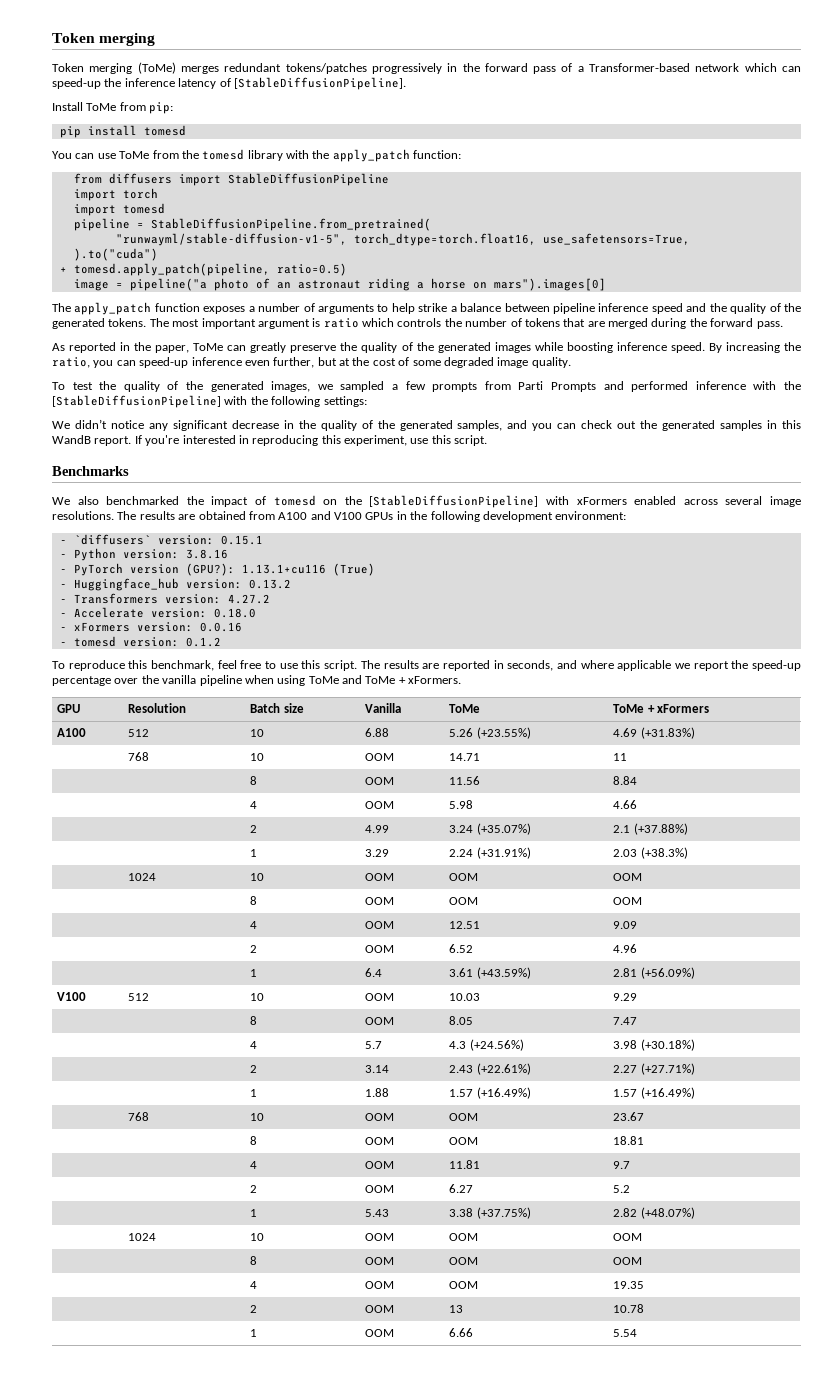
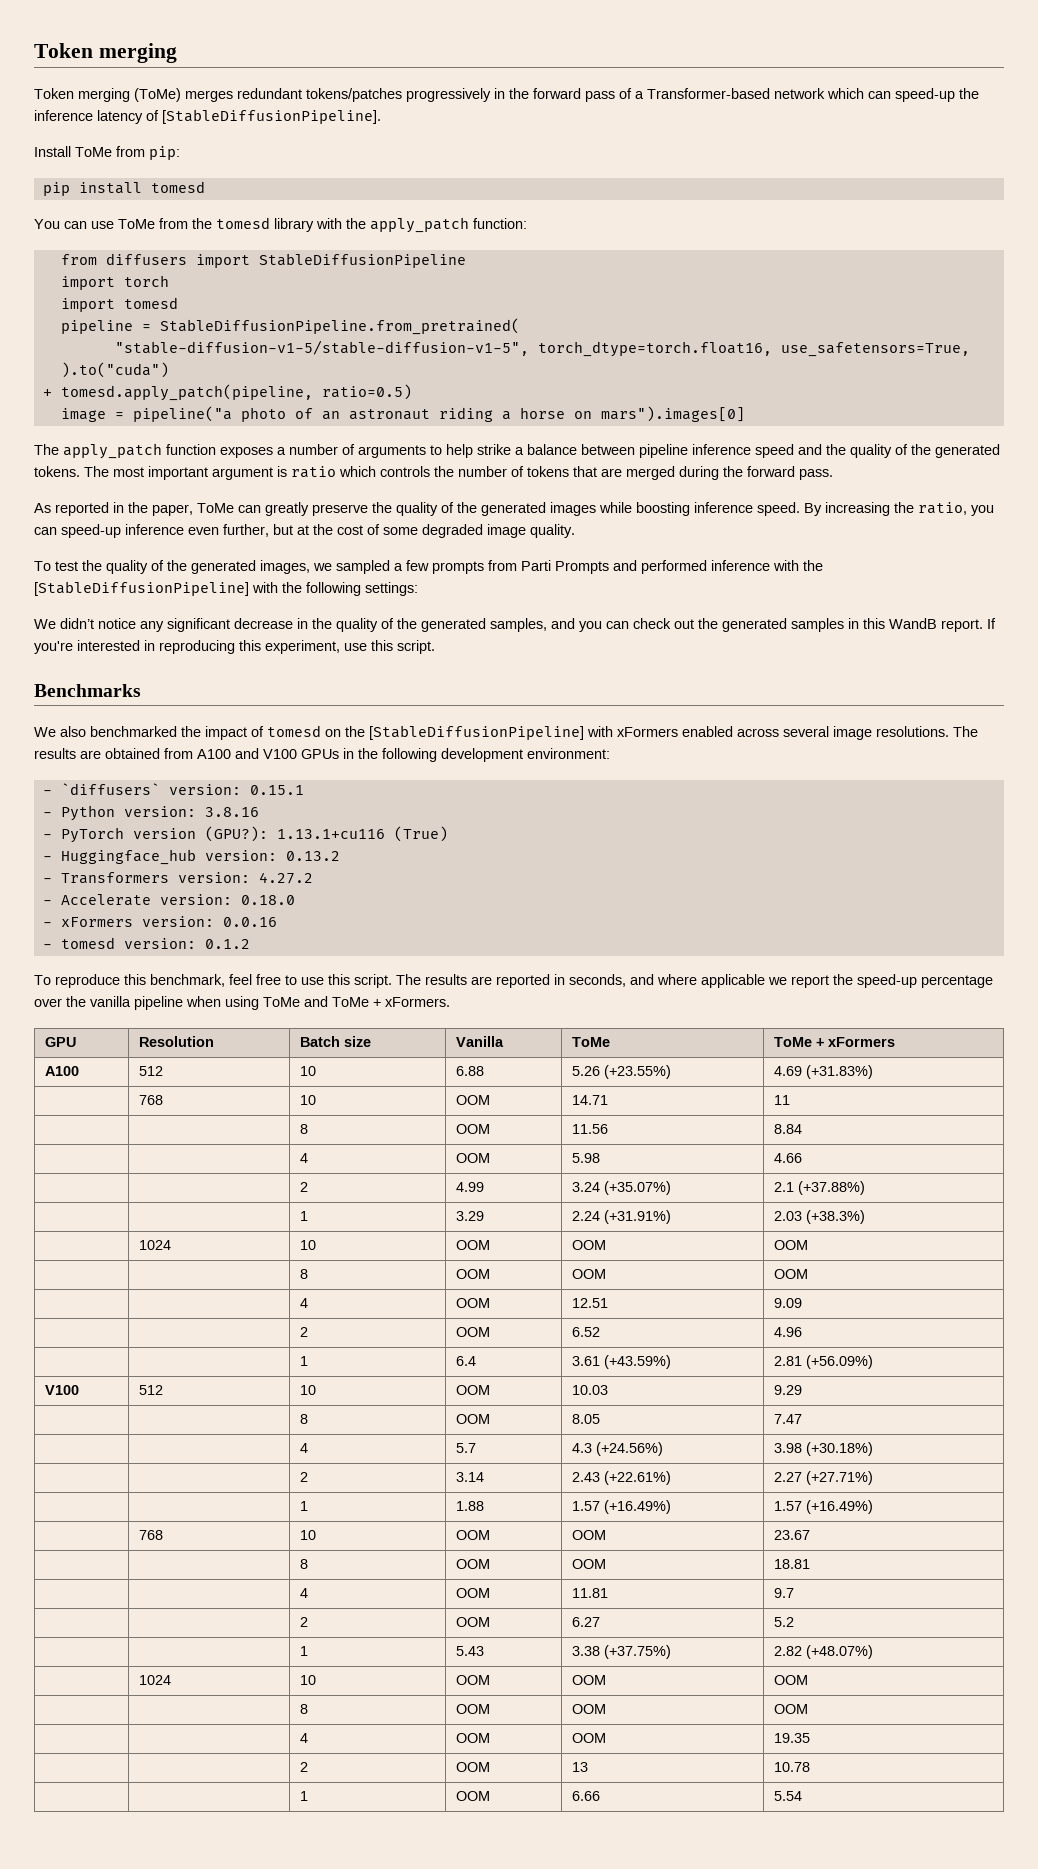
- "runwayml/stable-diffusion-v1-5", torch_dtype=torch.float16, use_safetensors=True,
+ "stable-diffusion-v1-5/stable-diffusion-v1-5", torch_dtype=torch.float16, use_safetensors=True,

